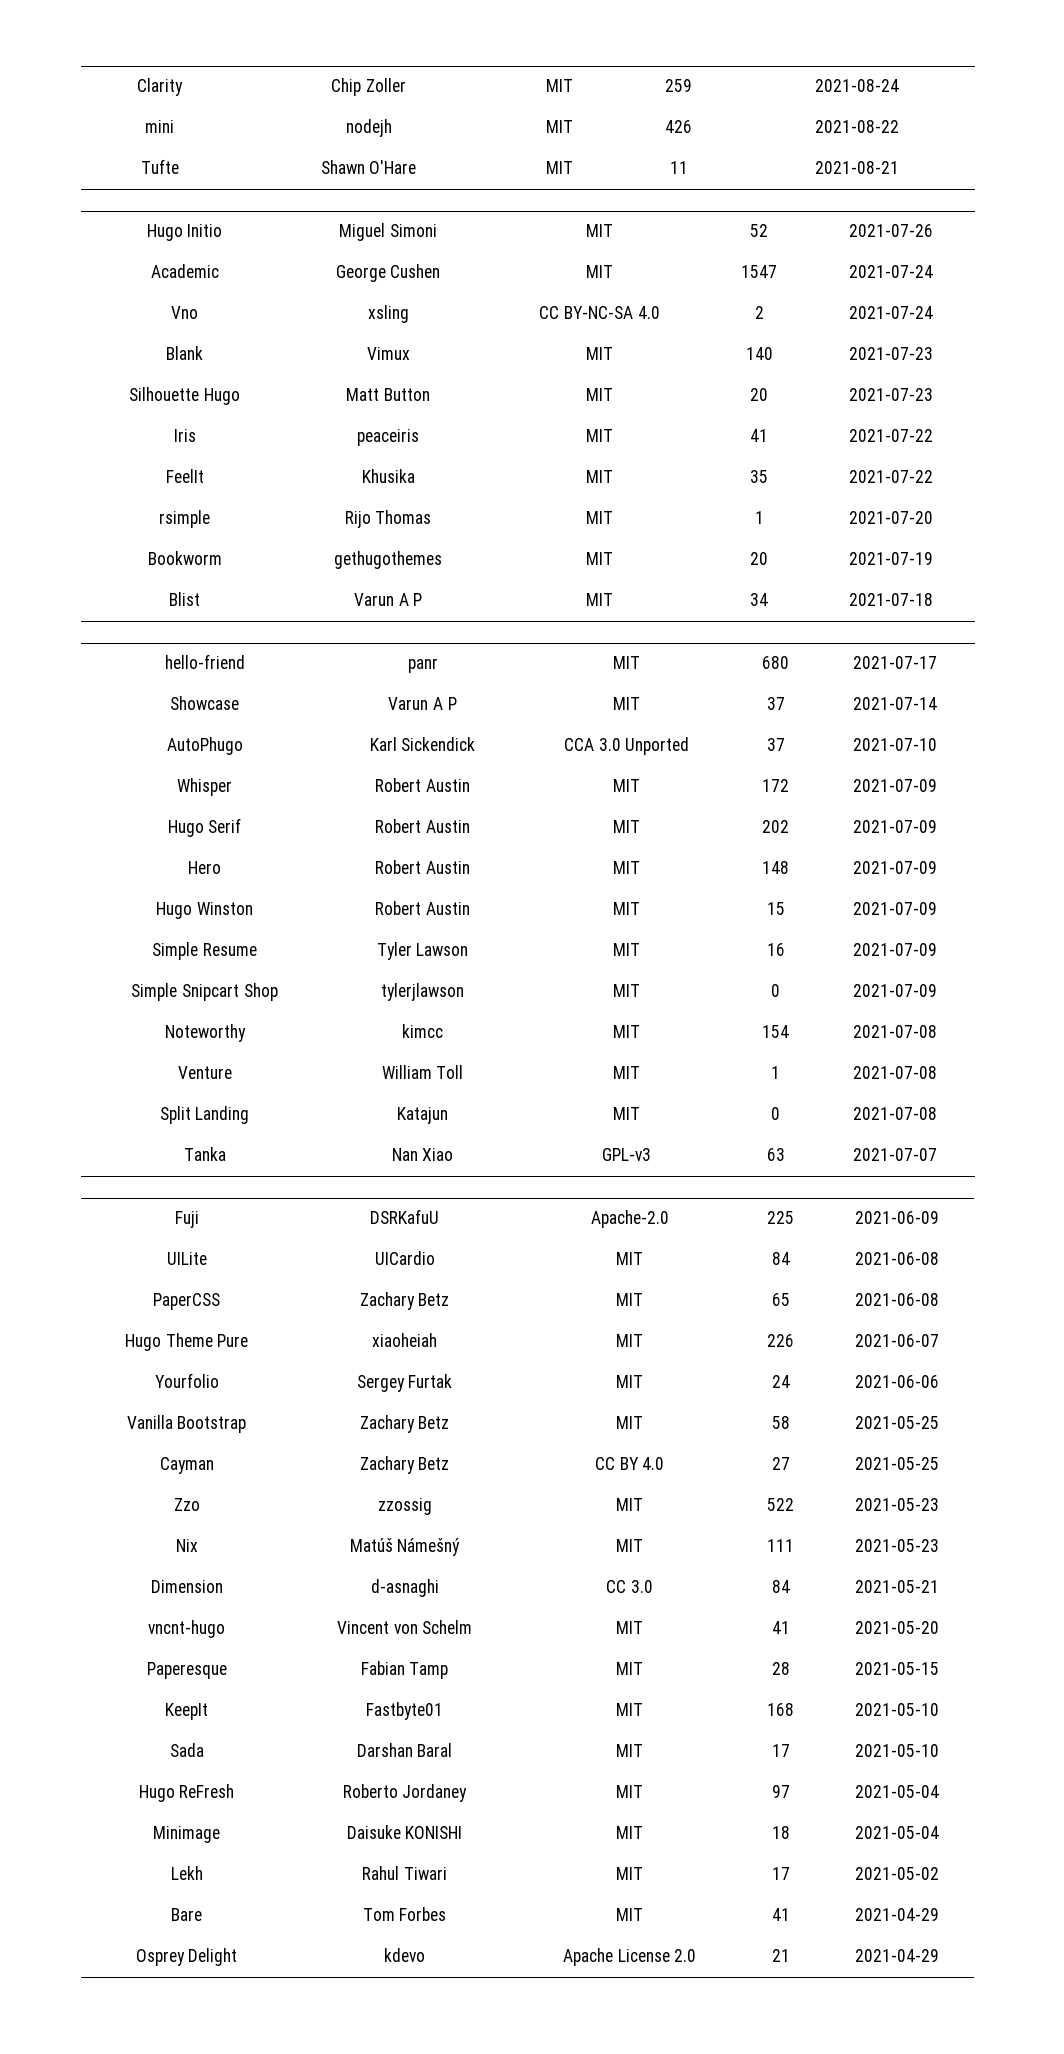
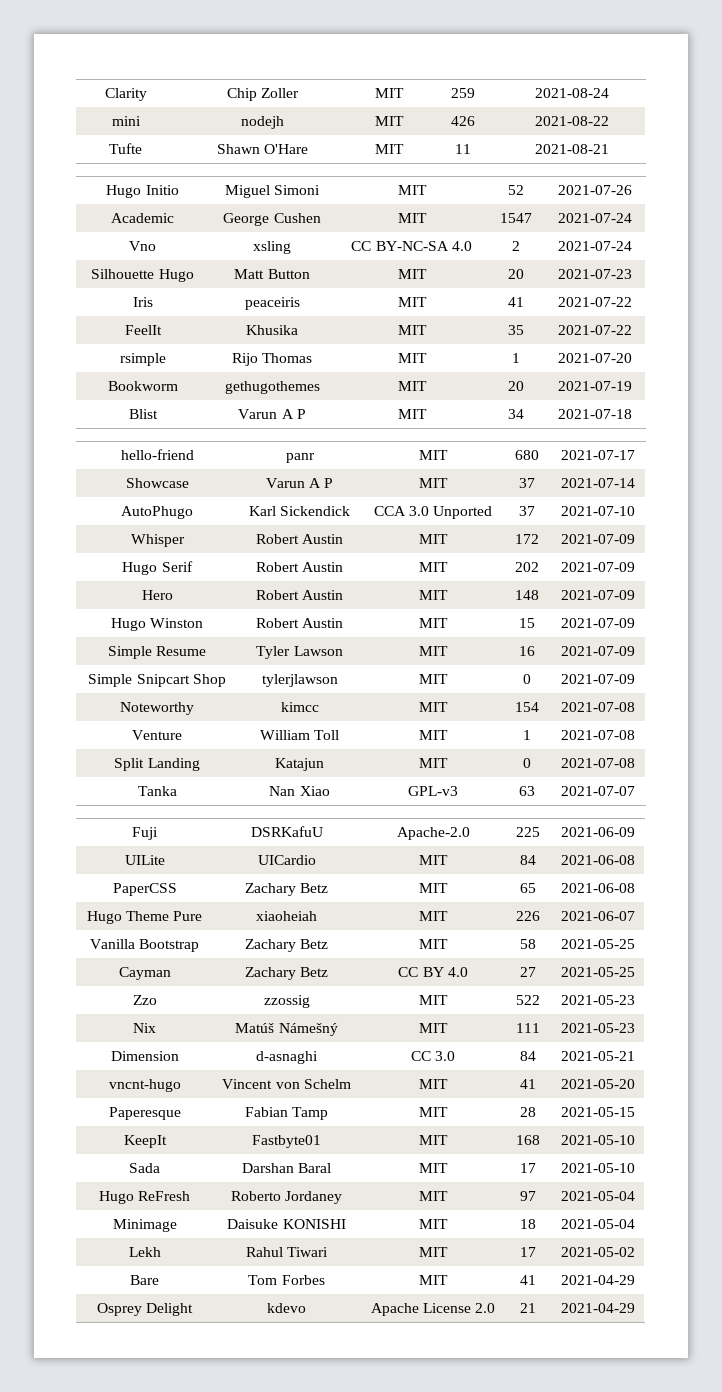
- Blank | Vimux | MIT | 140 | 2021-07-23
- Yourfolio | Sergey Furtak | MIT | 24 | 2021-06-06

